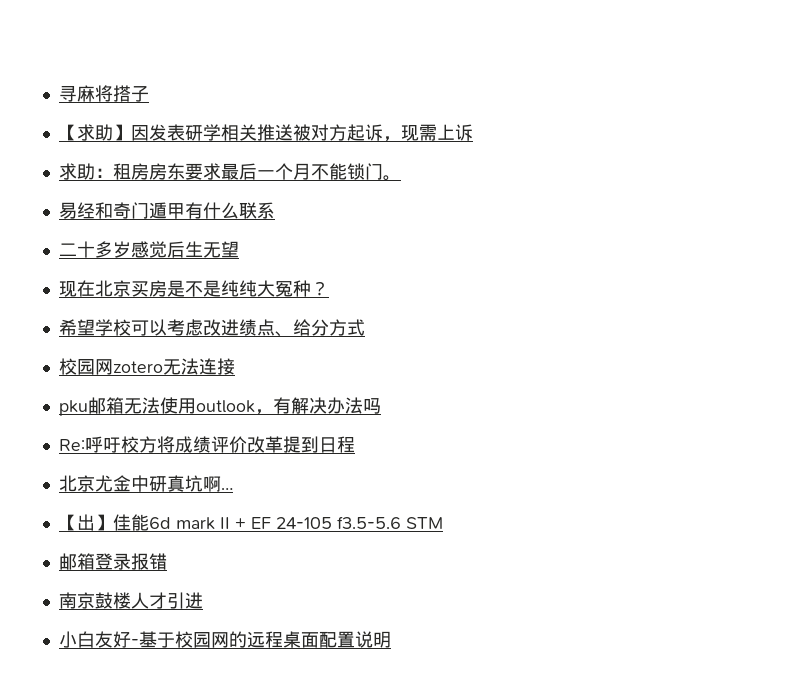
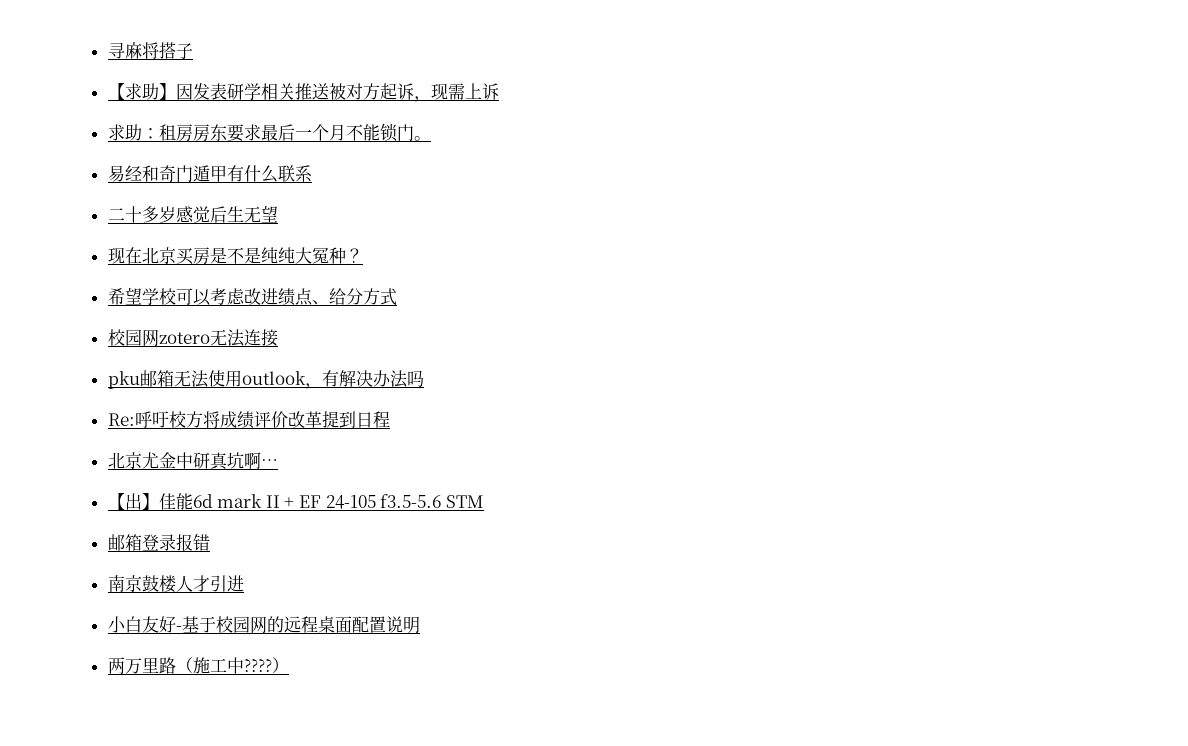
+ 两万里路（施工中????）

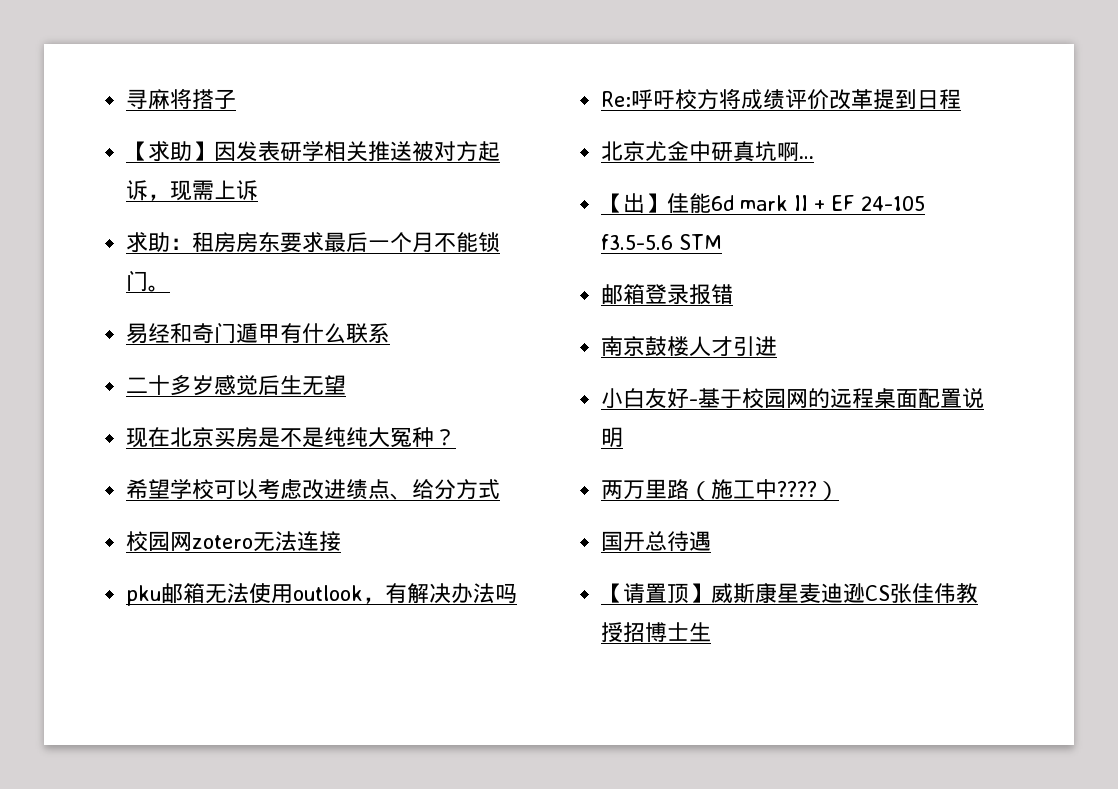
+ 国开总待遇
+ 【请置顶】威斯康星麦迪逊CS张佳伟教授招博士生

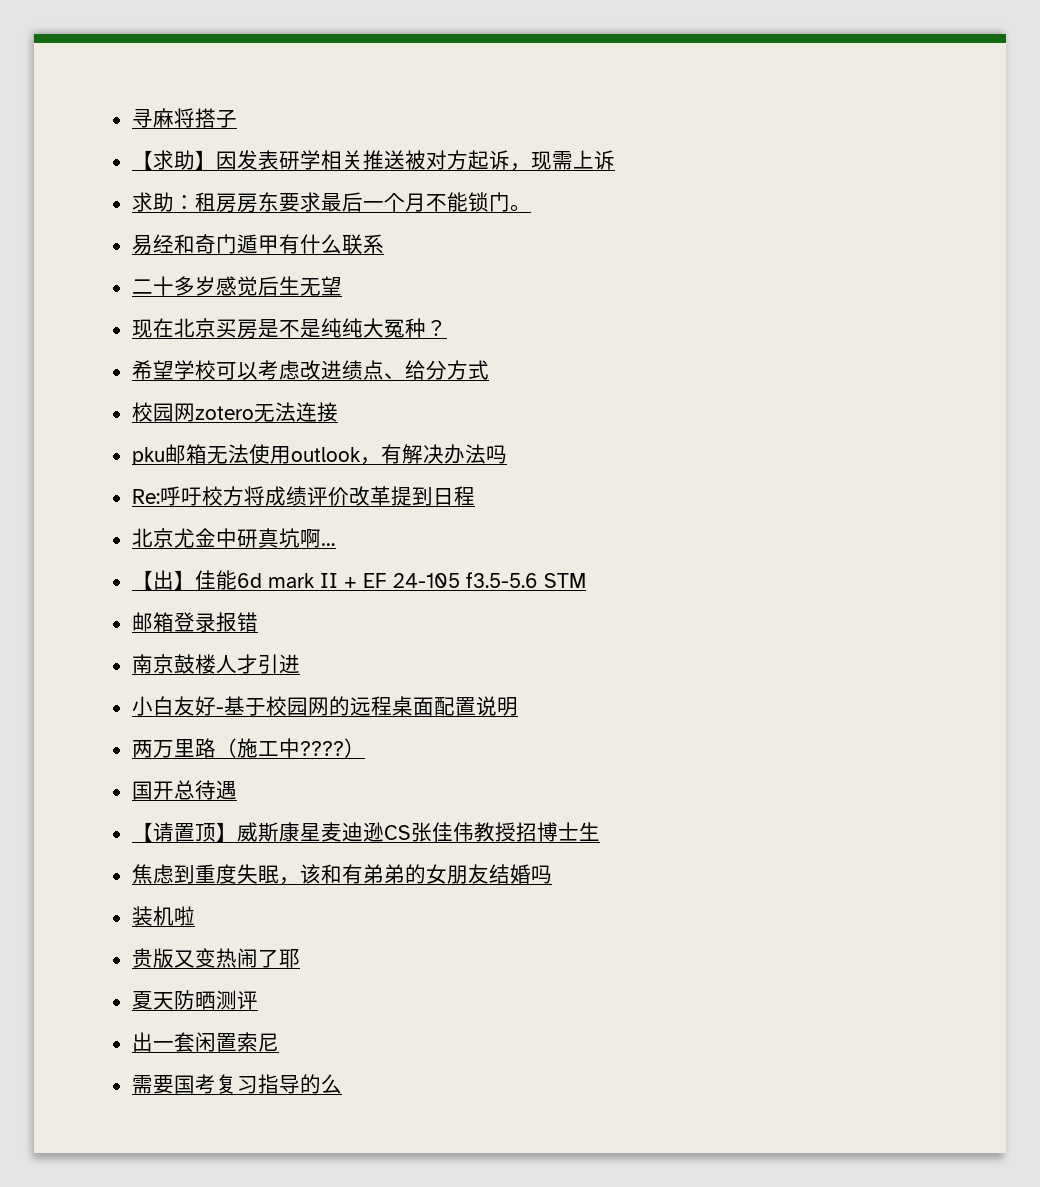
+ 焦虑到重度失眠，该和有弟弟的女朋友结婚吗
+ 装机啦
+ 贵版又变热闹了耶
+ 夏天防晒测评
+ 出一套闲置索尼
+ 需要国考复习指导的么

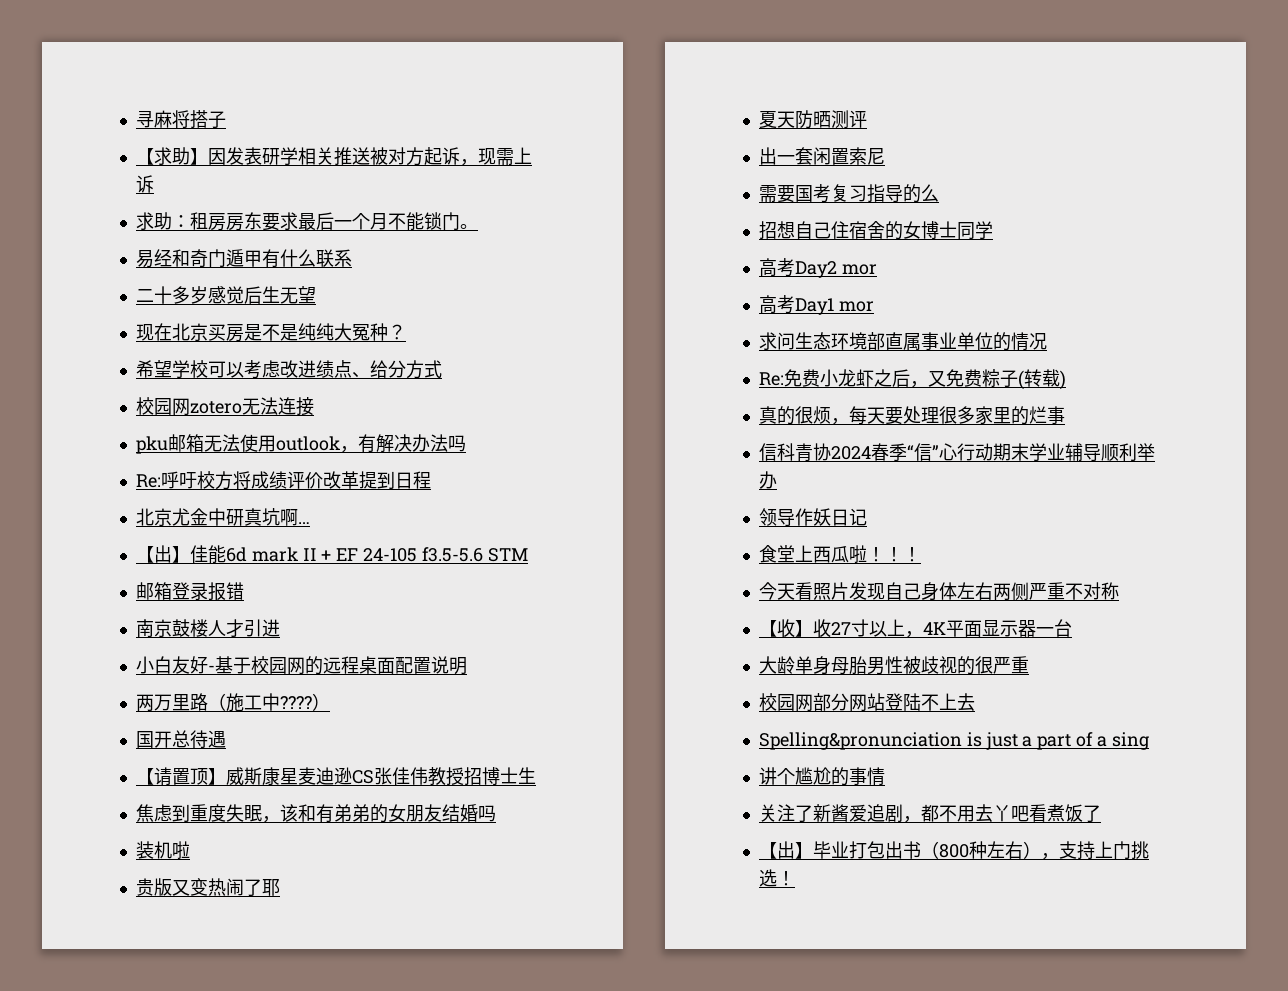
+ 招想自己住宿舍的女博士同学
+ 高考Day2 mor
+ 高考Day1 mor
+ 求问生态环境部直属事业单位的情况
+ Re:免费小龙虾之后，又免费粽子(转载)
+ 真的很烦，每天要处理很多家里的烂事
+ 信科青协2024春季“信”心行动期末学业辅导顺利举办
+ 领导作妖日记
+ 食堂上西瓜啦！！！
+ 今天看照片发现自己身体左右两侧严重不对称
+ 【收】收27寸以上，4K平面显示器一台
+ 大龄单身母胎男性被歧视的很严重
+ 校园网部分网站登陆不上去
+ Spelling&pronunciation is just a part of a sing
+ 讲个尴尬的事情
+ 关注了新酱爱追剧，都不用去丫吧看煮饭了
+ 【出】毕业打包出书（800种左右），支持上门挑选！

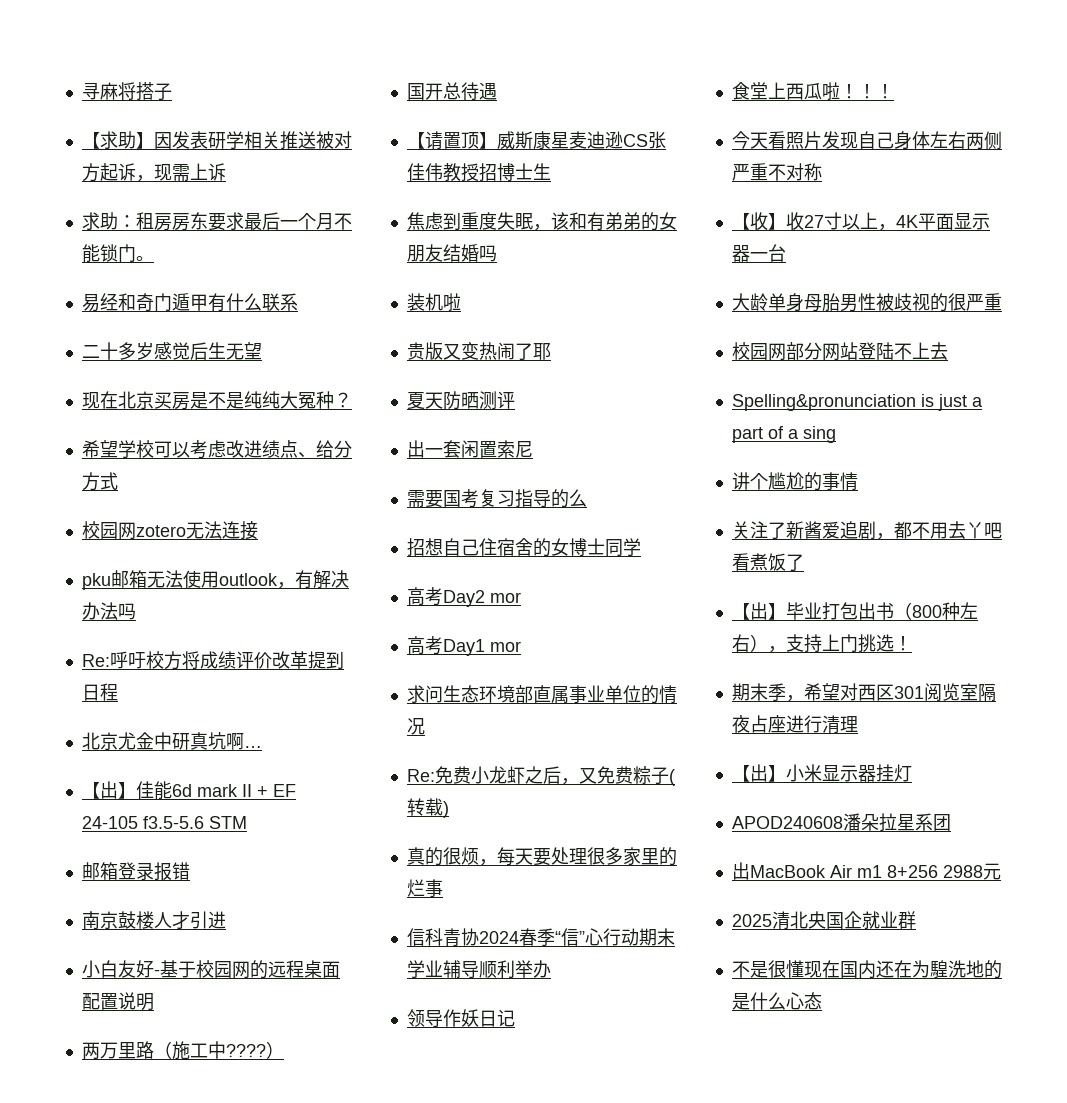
+ 期末季，希望对西区301阅览室隔夜占座进行清理
+ 【出】小米显示器挂灯
+ APOD240608潘朵拉星系团
+ 出MacBook Air m1 8+256 2988元
+ 2025清北央国企就业群
+ 不是很懂现在国内还在为騜洗地的是什么心态

